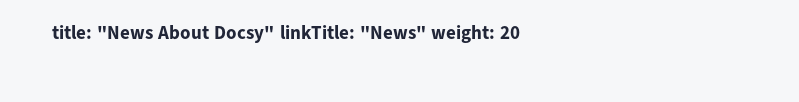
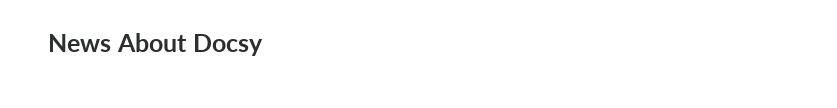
- title: "News About Docsy" linkTitle: "News" weight: 20
+ News About Docsy

